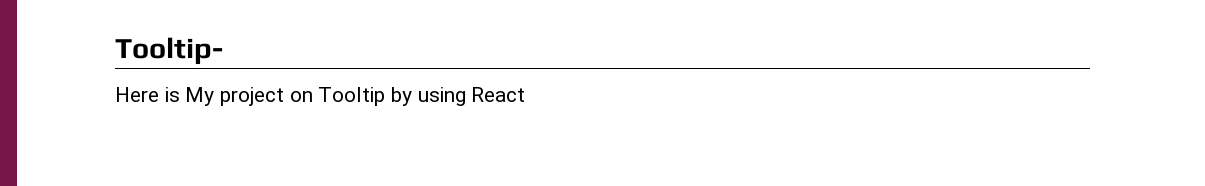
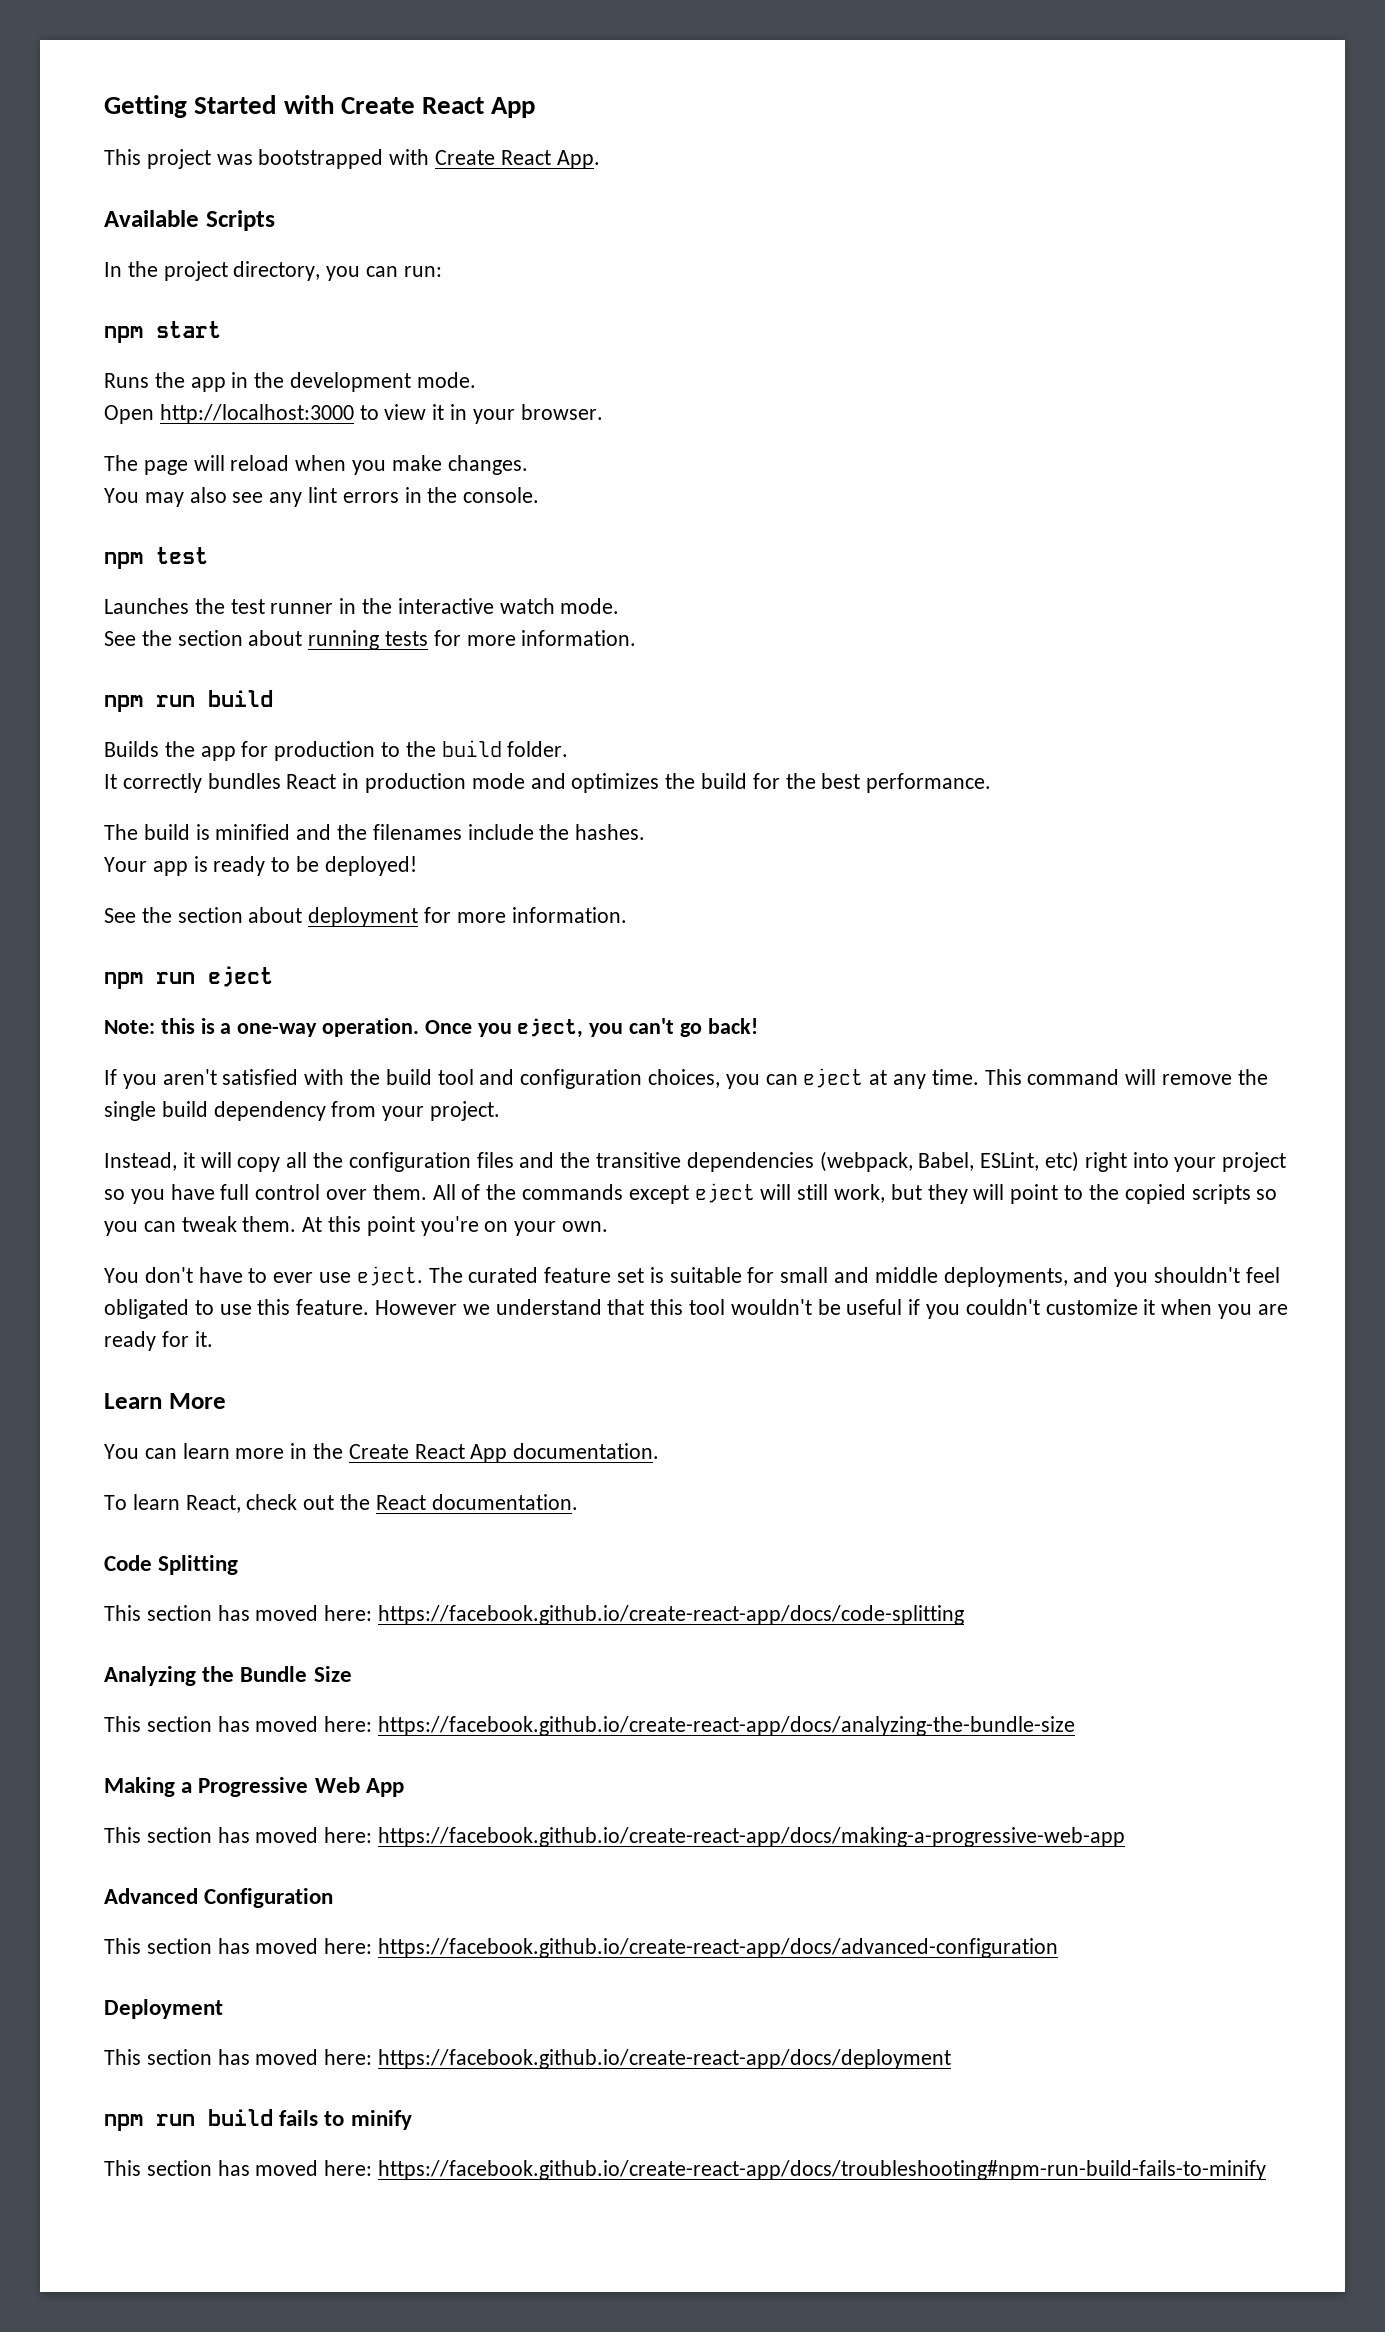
- Tooltip-
- Here is My project on Tooltip by using React
+ Getting Started with Create React App
+ This project was bootstrapped with Create React App.
+ Available Scripts
+ In the project directory, you can run:
+ npm start
+ Runs the app in the development mode.
+ Open http://localhost:3000 to view it in your browser.
+ The page will reload when you make changes.
+ You may also see any lint errors in the console.
+ npm test
+ Launches the test runner in the interactive watch mode.
+ See the section about running tests for more information.
+ npm run build
+ Builds the app for production to the build folder.
+ It correctly bundles React in production mode and optimizes the build for the best performance.
+ The build is minified and the filenames include the hashes.
+ Your app is ready to be deployed!
+ See the section about deployment for more information.
+ npm run eject
+ Note: this is a one-way operation. Once you eject, you can't go back!
+ If you aren't satisfied with the build tool and configuration choices, you can eject at any time. This command will remove the single build dependency from your project.
+ Instead, it will copy all the configuration files and the transitive dependencies (webpack, Babel, ESLint, etc) right into your project so you have full control over them. All of the commands except eject will still work, but they will point to the copied scripts so you can tweak them. At this point you're on your own.
+ You don't have to ever use eject. The curated feature set is suitable for small and middle deployments, and you shouldn't feel obligated to use this feature. However we understand that this tool wouldn't be useful if you couldn't customize it when you are ready for it.
+ Learn More
+ You can learn more in the Create React App documentation.
+ To learn React, check out the React documentation.
+ Code Splitting
+ This section has moved here: https://facebook.github.io/create-react-app/docs/code-splitting
+ Analyzing the Bundle Size
+ This section has moved here: https://facebook.github.io/create-react-app/docs/analyzing-the-bundle-size
+ Making a Progressive Web App
+ This section has moved here: https://facebook.github.io/create-react-app/docs/making-a-progressive-web-app
+ Advanced Configuration
+ This section has moved here: https://facebook.github.io/create-react-app/docs/advanced-configuration
+ Deployment
+ This section has moved here: https://facebook.github.io/create-react-app/docs/deployment
+ npm run build fails to minify
+ This section has moved here: https://facebook.github.io/create-react-app/docs/troubleshooting#npm-run-build-fails-to-minify

